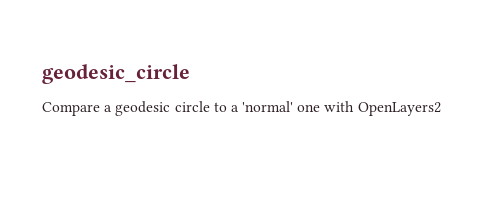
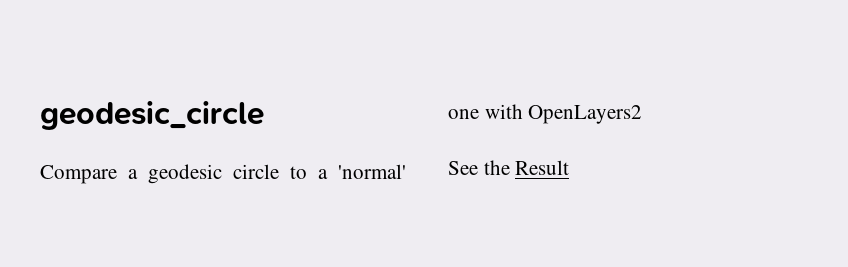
+ See the Result

